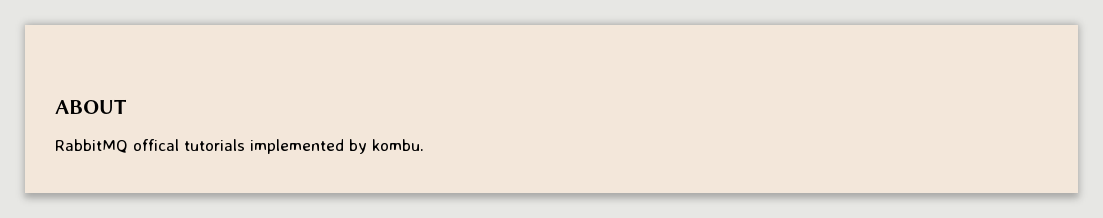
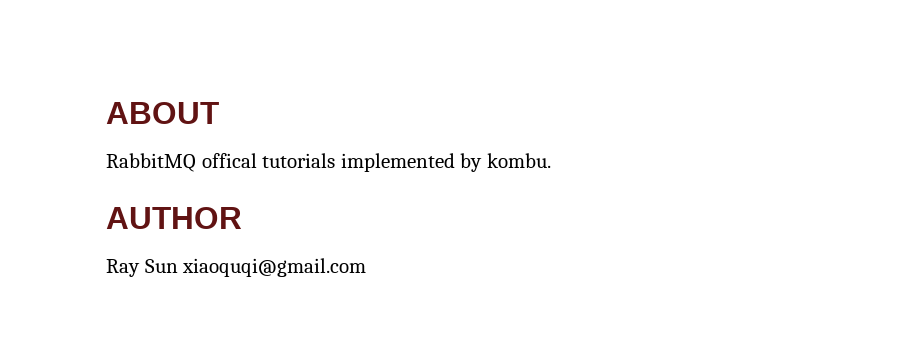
+ AUTHOR
+ Ray Sun xiaoquqi@gmail.com

